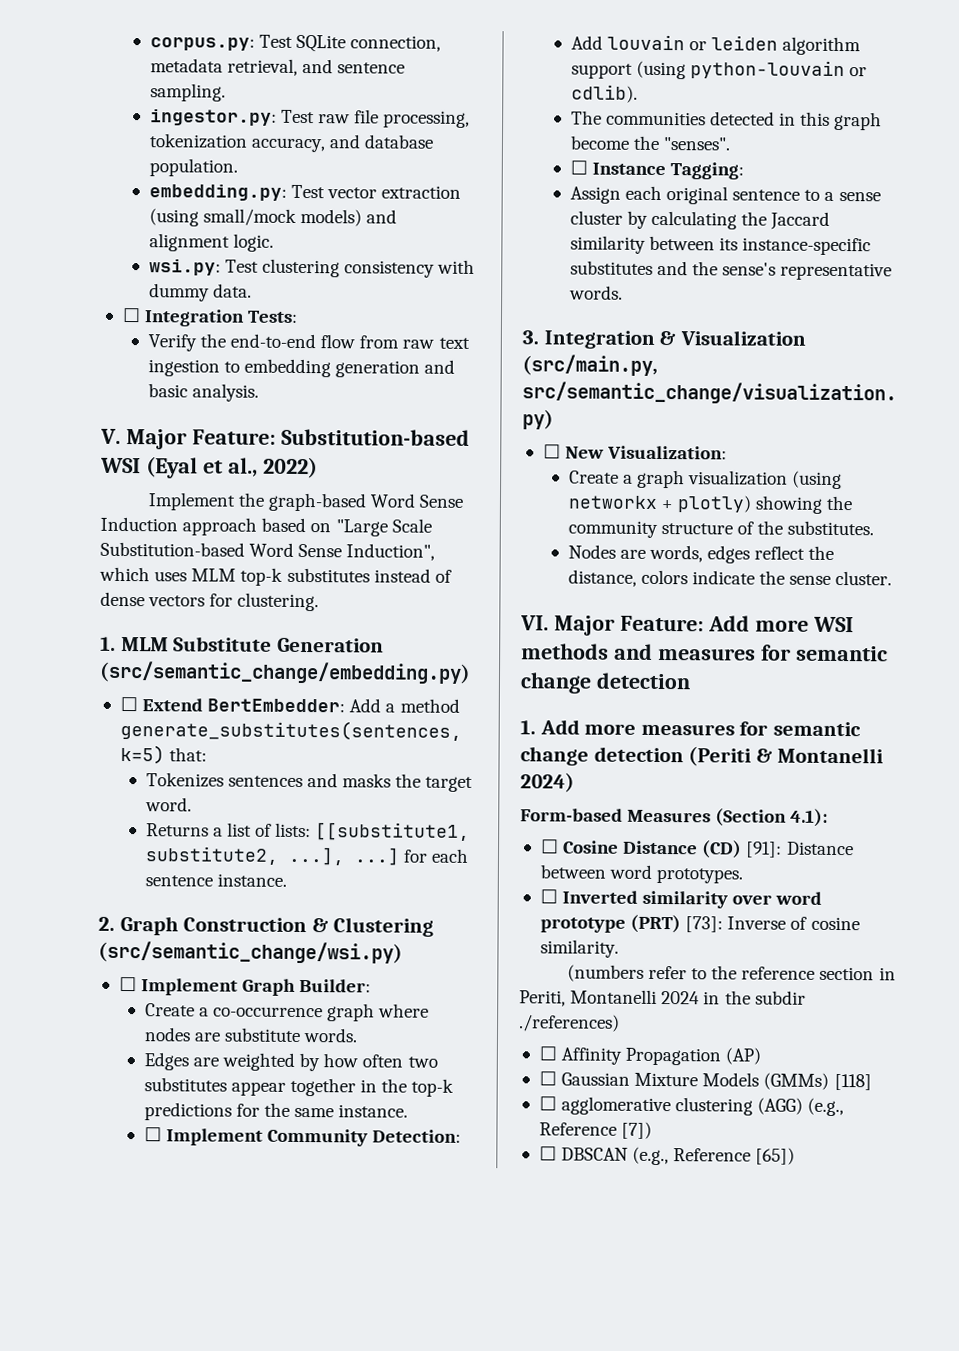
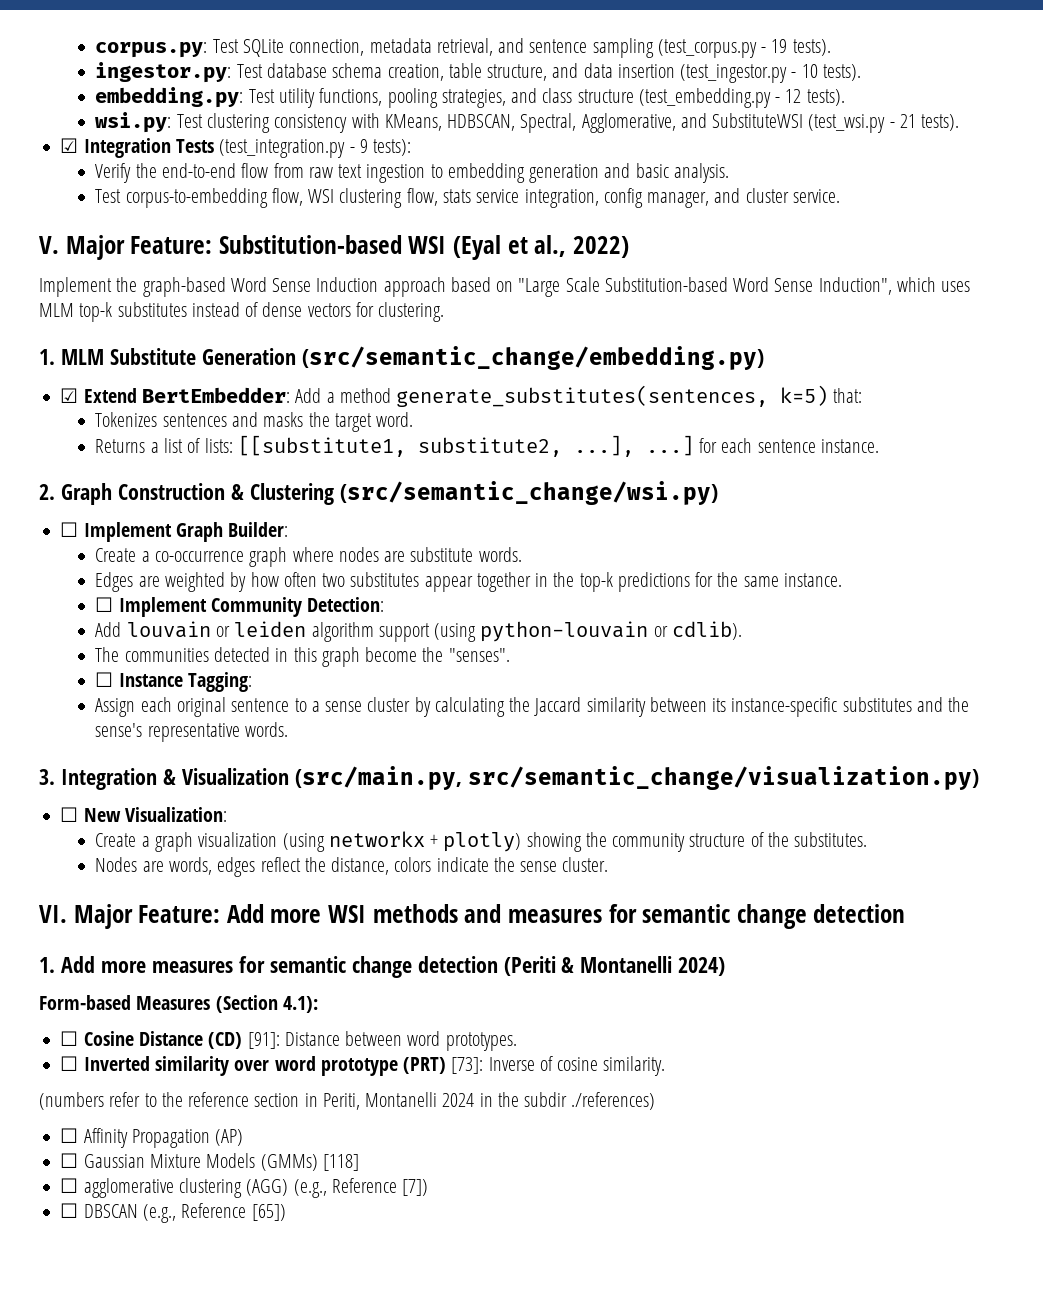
- corpus.py: Test SQLite connection, metadata retrieval, and sentence sampling.
- ingestor.py: Test raw file processing, tokenization accuracy, and database population.
- embedding.py: Test vector extraction (using small/mock models) and alignment logic.
+ corpus.py: Test SQLite connection, metadata retrieval, and sentence sampling (test_corpus.py - 19 tests).
+ ingestor.py: Test database schema creation, table structure, and data insertion (test_ingestor.py - 10 tests).
+ embedding.py: Test utility functions, pooling strategies, and class structure (test_embedding.py - 12 tests).
- wsi.py: Test clustering consistency with dummy data.
- ☐ Integration Tests:
+ wsi.py: Test clustering consistency with KMeans, HDBSCAN, Spectral, Agglomerative, and SubstituteWSI (test_wsi.py - 21 tests).
+ ☑ Integration Tests (test_integration.py - 9 tests):
+ Test corpus-to-embedding flow, WSI clustering flow, stats service integration, config manager, and cluster service.
- ☐ Extend BertEmbedder: Add a method generate_substitutes(sentences, k=5) that:
+ ☑ Extend BertEmbedder: Add a method generate_substitutes(sentences, k=5) that:

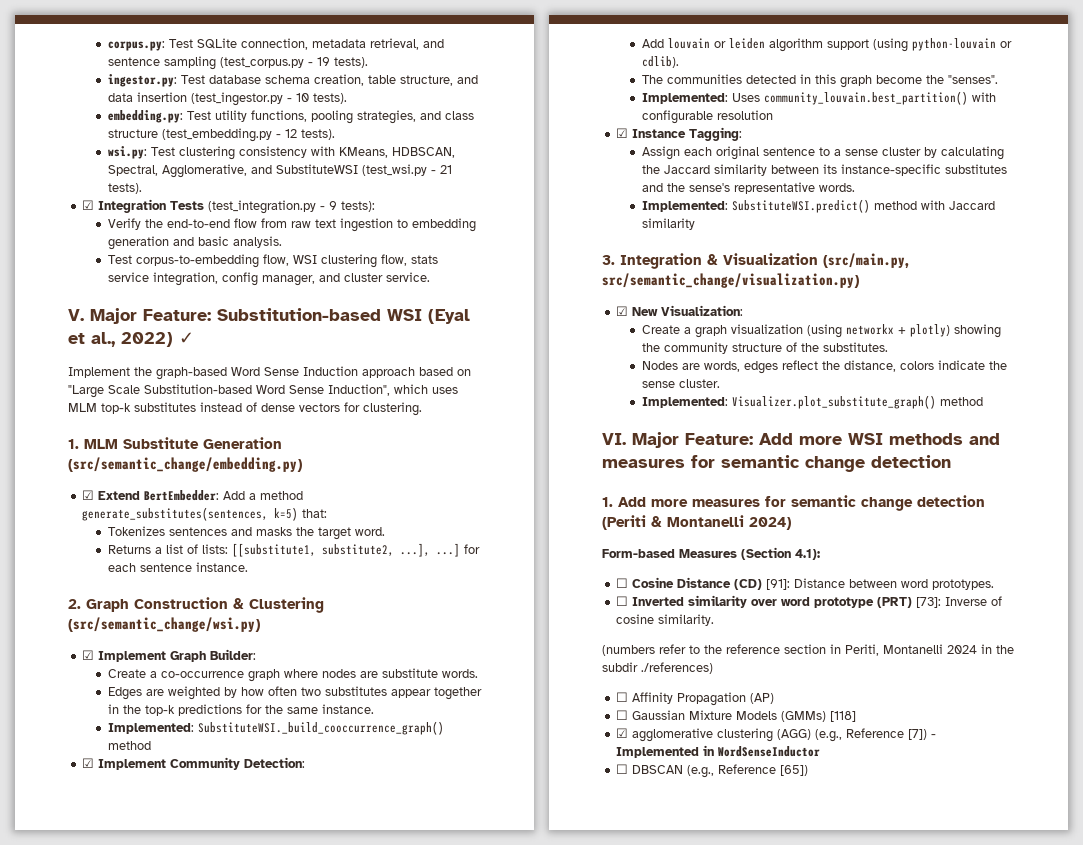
- V. Major Feature: Substitution-based WSI (Eyal et al., 2022)
+ V. Major Feature: Substitution-based WSI (Eyal et al., 2022) ✓
- ☐ Implement Graph Builder:
+ ☑ Implement Graph Builder:
- ☐ Implement Community Detection:
+ Implemented: SubstituteWSI._build_cooccurrence_graph() method
+ ☑ Implement Community Detection:
- ☐ Instance Tagging:
+ Implemented: Uses community_louvain.best_partition() with configurable resolution
+ ☑ Instance Tagging:
+ Implemented: SubstituteWSI.predict() method with Jaccard similarity
- ☐ New Visualization:
+ ☑ New Visualization:
+ Implemented: Visualizer.plot_substitute_graph() method
- ☐ agglomerative clustering (AGG) (e.g., Reference [7])
+ ☑ agglomerative clustering (AGG) (e.g., Reference [7]) - Implemented in WordSenseInductor

